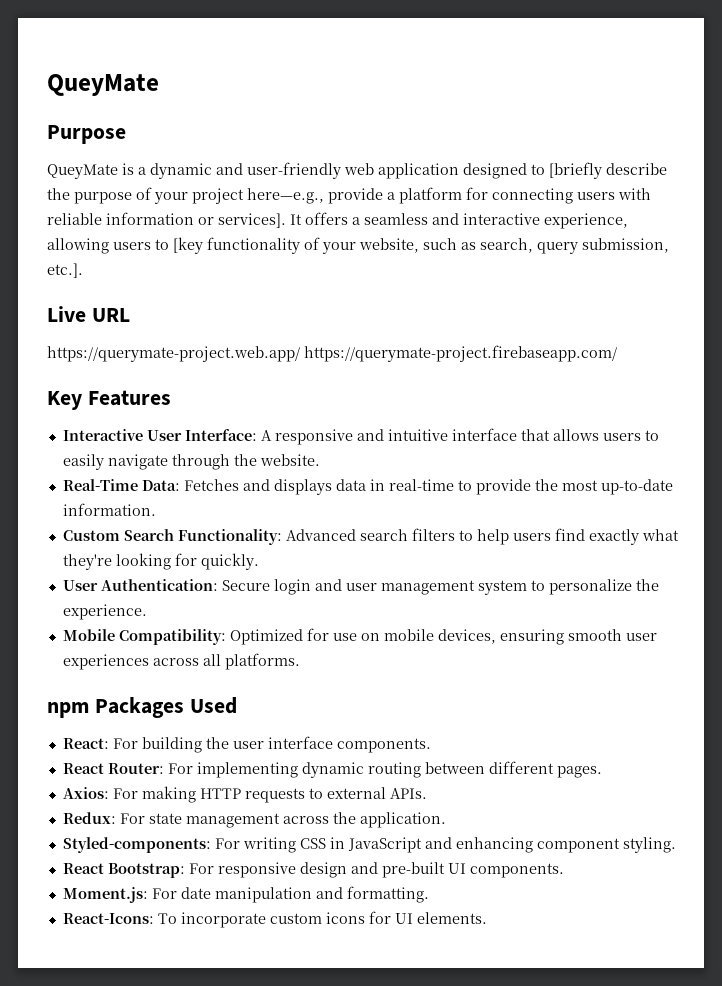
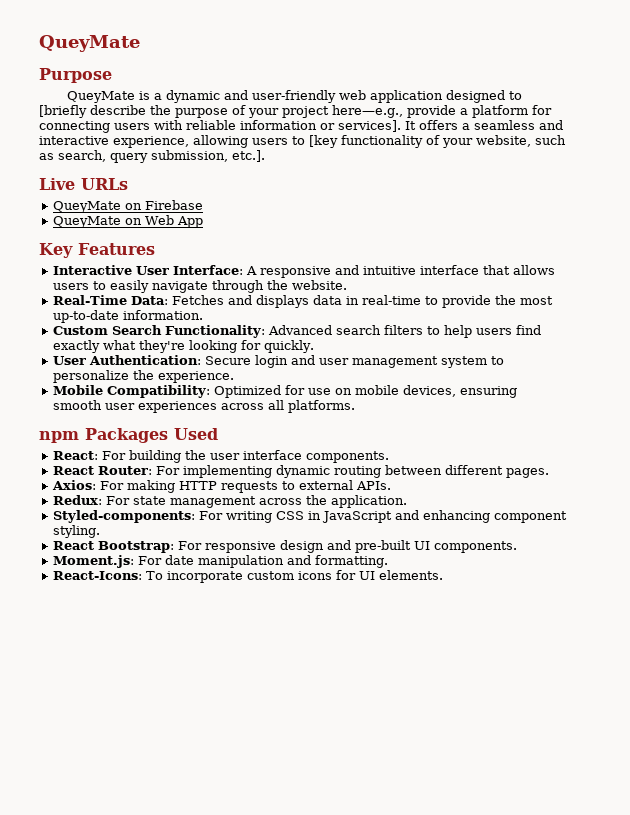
- Live URL
- https://querymate-project.web.app/ https://querymate-project.firebaseapp.com/
+ Live URLs
+ QueyMate on Firebase
+ QueyMate on Web App

